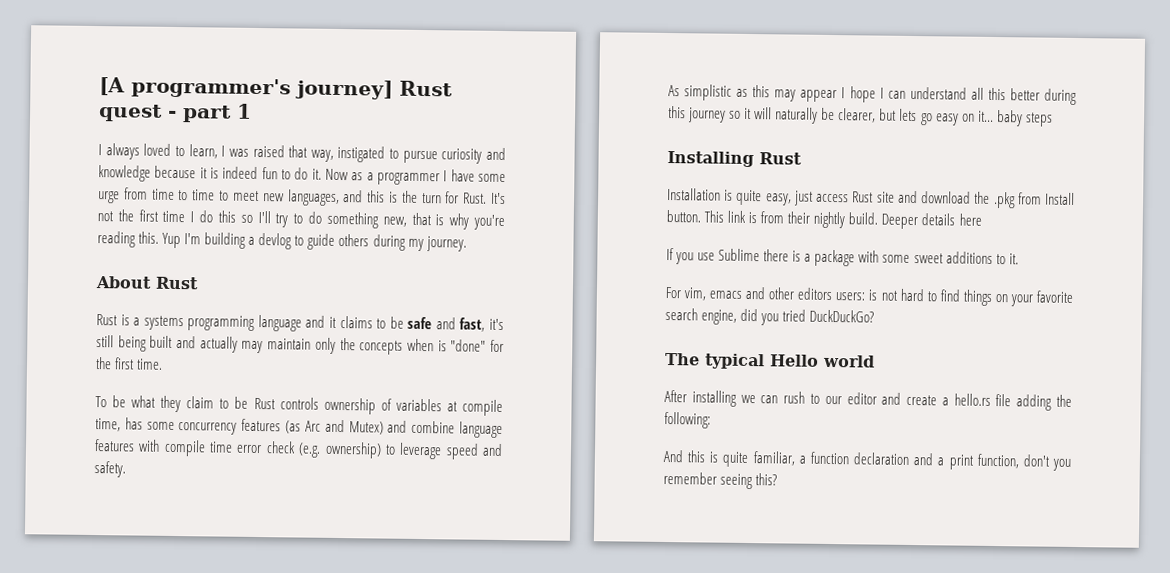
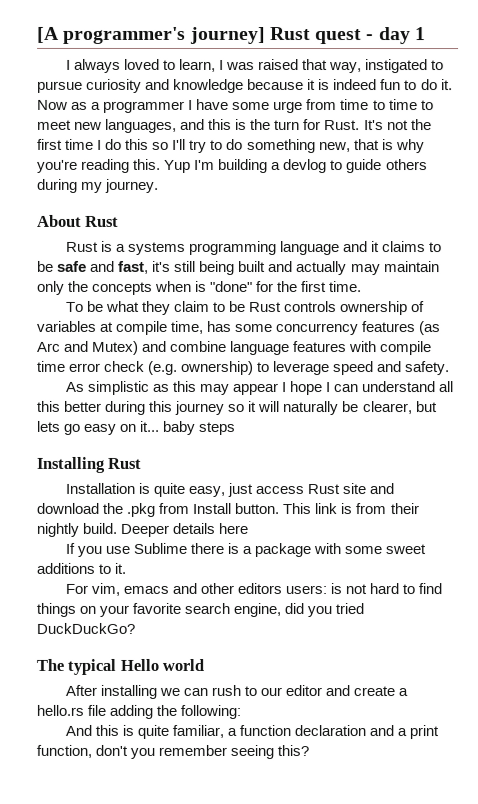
- [A programmer's journey] Rust quest - part 1
+ [A programmer's journey] Rust quest - day 1

